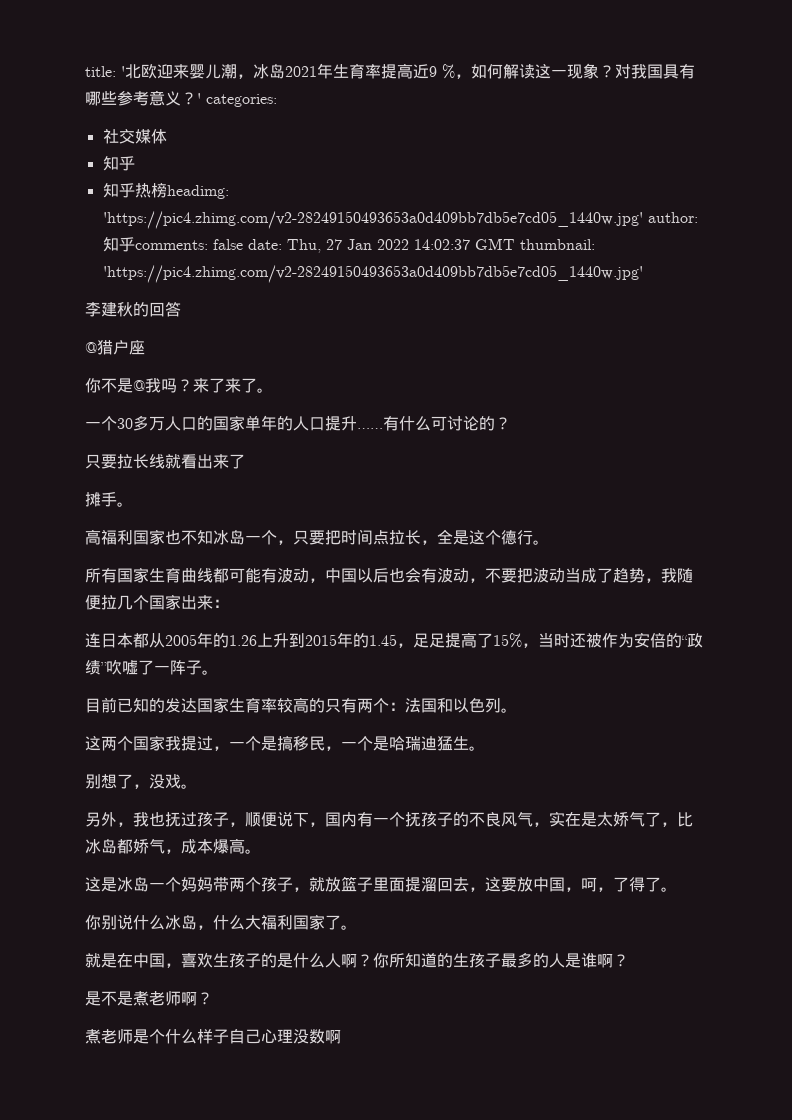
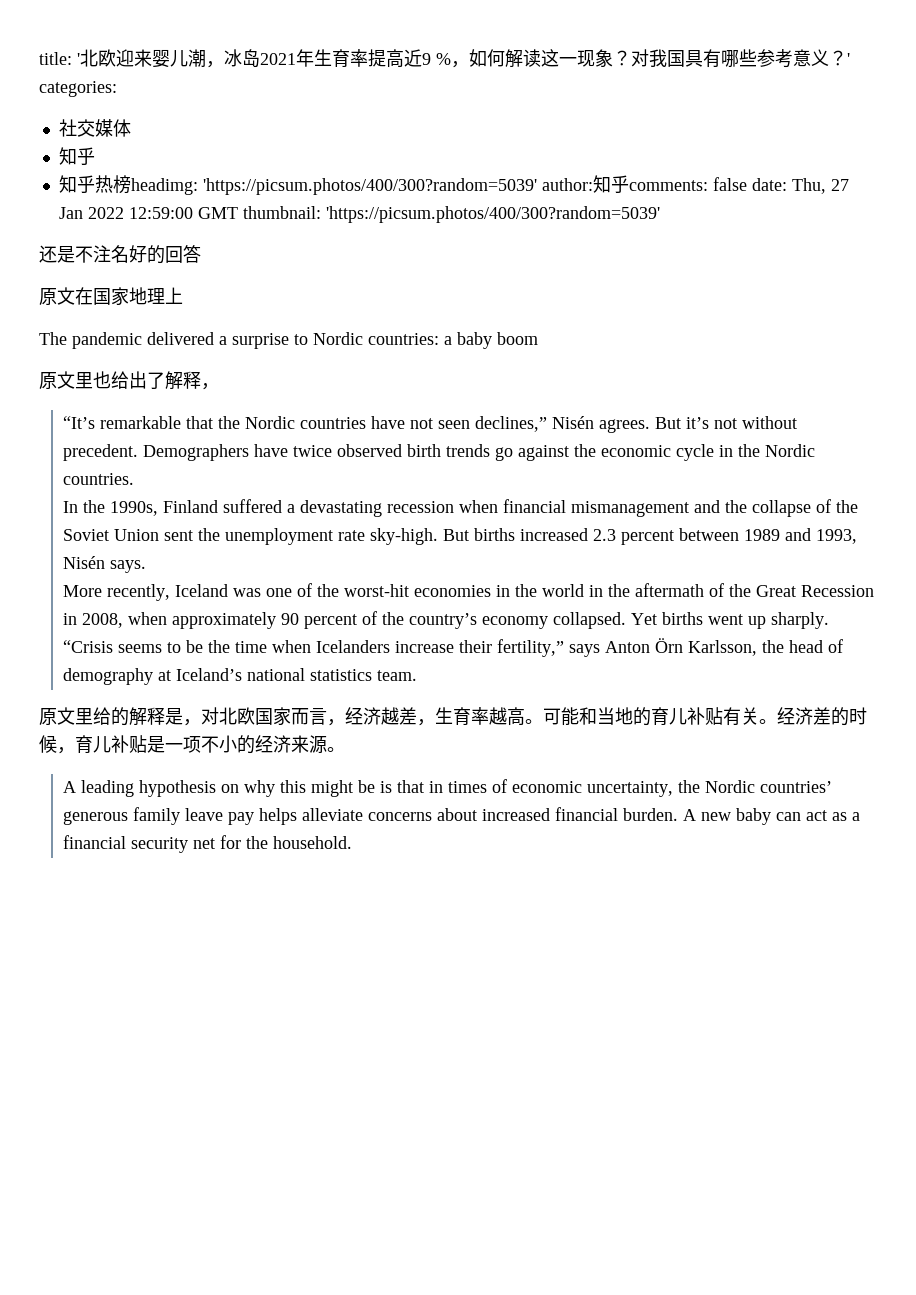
- 知乎热榜headimg: 'https://pic4.zhimg.com/v2-28249150493653a0d409bb7db5e7cd05_1440w.jpg' author:知乎comments: false date: Thu, 27 Jan 2022 14:02:37 GMT thumbnail: 'https://pic4.zhimg.com/v2-28249150493653a0d409bb7db5e7cd05_1440w.jpg'
- 李建秋的回答
- @猎户座
- 你不是@我吗？来了来了。
- 一个30多万人口的国家单年的人口提升……有什么可讨论的？
- 只要拉长线就看出来了
- 摊手。
- 高福利国家也不知冰岛一个，只要把时间点拉长，全是这个德行。
- 所有国家生育曲线都可能有波动，中国以后也会有波动，不要把波动当成了趋势，我随便拉几个国家出来：
- 连日本都从2005年的1.26上升到2015年的1.45，足足提高了15%，当时还被作为安倍的“政绩”吹嘘了一阵子。
- 目前已知的发达国家生育率较高的只有两个：法国和以色列。
- 这两个国家我提过，一个是搞移民，一个是哈瑞迪猛生。
- 别想了，没戏。
- 另外，我也抚过孩子，顺便说下，国内有一个抚孩子的不良风气，实在是太娇气了，比冰岛都娇气，成本爆高。
- 这是冰岛一个妈妈带两个孩子，就放篮子里面提溜回去，这要放中国，呵，了得了。
- 你别说什么冰岛，什么大福利国家了。
- 就是在中国，喜欢生孩子的是什么人啊？你所知道的生孩子最多的人是谁啊？
- 是不是煮老师啊？
- 煮老师是个什么样子自己心理没数啊
+ 知乎热榜headimg: 'https://picsum.photos/400/300?random=5039' author:知乎comments: false date: Thu, 27 Jan 2022 12:59:00 GMT thumbnail: 'https://picsum.photos/400/300?random=5039'
+ 还是不注名好的回答
+ 原文在国家地理上
+ The pandemic delivered a surprise to Nordic countries: a baby boom
+ 原文里也给出了解释，
+ “It’s remarkable that the Nordic countries have not seen declines,” Nisén agrees. But it’s not without precedent. Demographers have twice observed birth trends go against the economic cycle in the Nordic countries.
+ In the 1990s, Finland suffered a devastating recession when financial mismanagement and the collapse of the Soviet Union sent the unemployment rate sky-high. But births increased 2.3 percent between 1989 and 1993, Nisén says.
+ More recently, Iceland was one of the worst-hit economies in the world in the aftermath of the Great Recession in 2008, when approximately 90 percent of the country’s economy collapsed. Yet births went up sharply. “Crisis seems to be the time when Icelanders increase their fertility,” says Anton Örn Karlsson, the head of demography at Iceland’s national statistics team.
+ 原文里给的解释是，对北欧国家而言，经济越差，生育率越高。可能和当地的育儿补贴有关。经济差的时候，育儿补贴是一项不小的经济来源。
+ A leading hypothesis on why this might be is that in times of economic uncertainty, the Nordic countries’ generous family leave pay helps alleviate concerns about increased financial burden. A new baby can act as a financial security net for the household.

